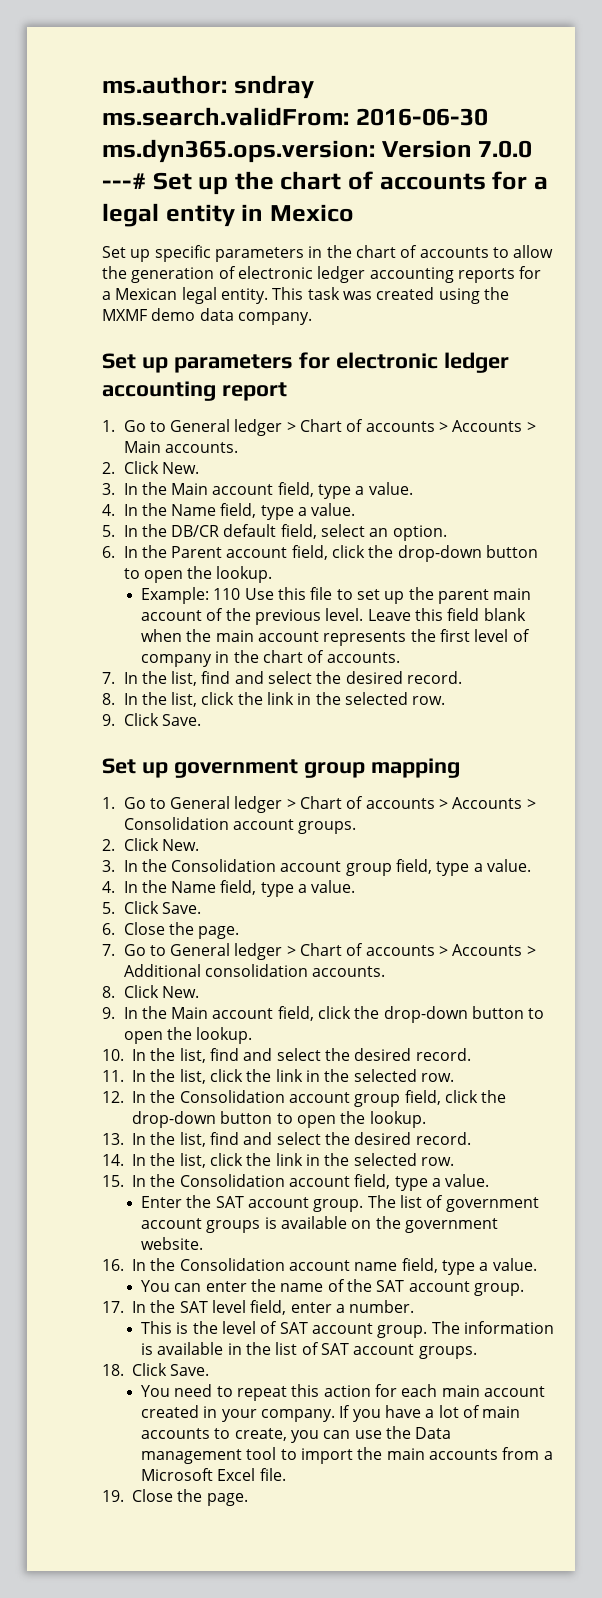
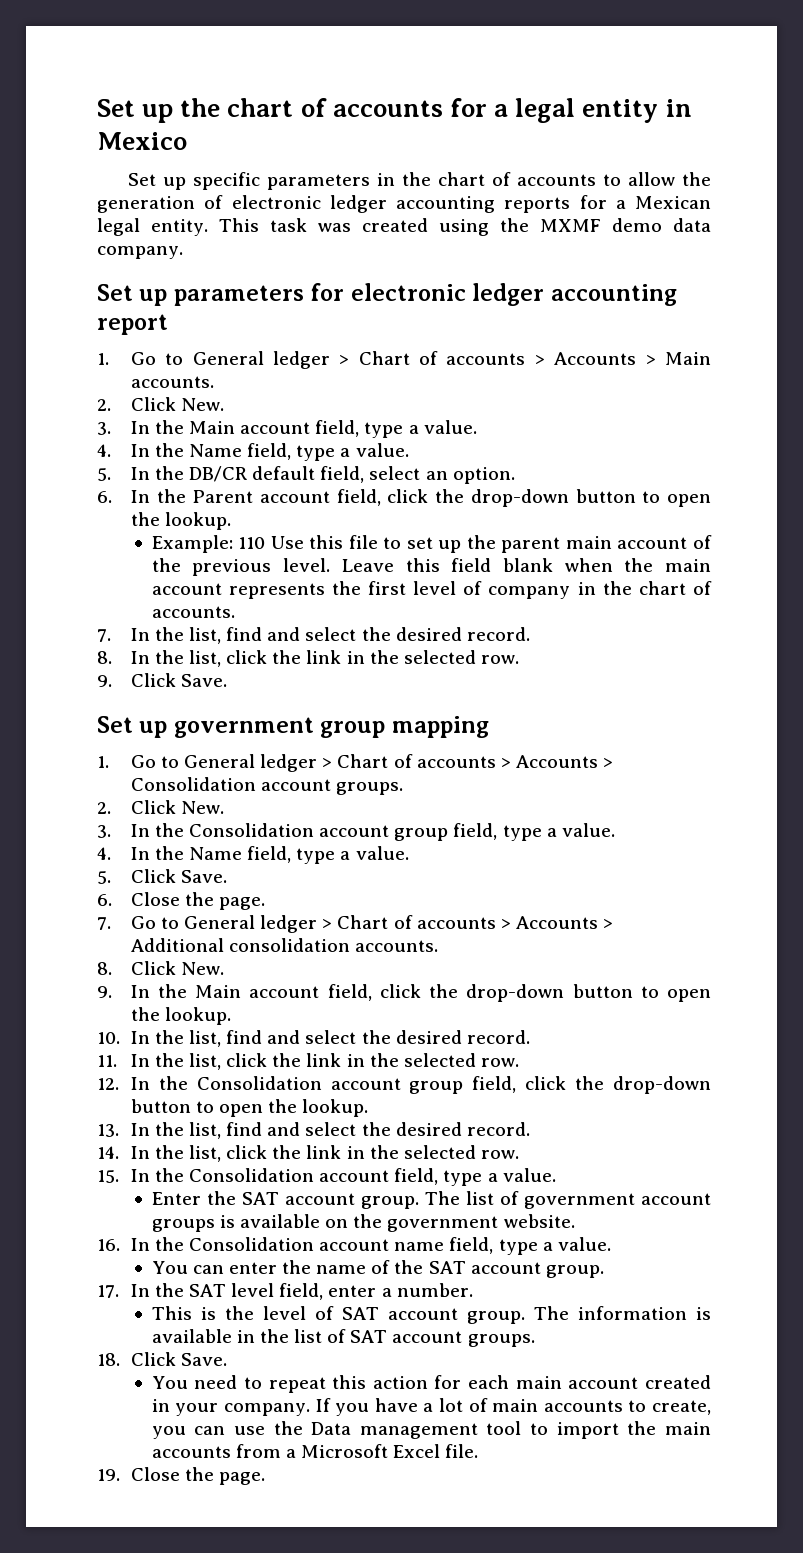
- ms.author: sndray ms.search.validFrom: 2016-06-30 ms.dyn365.ops.version: Version 7.0.0 ---# Set up the chart of accounts for a legal entity in Mexico
+ Set up the chart of accounts for a legal entity in Mexico

